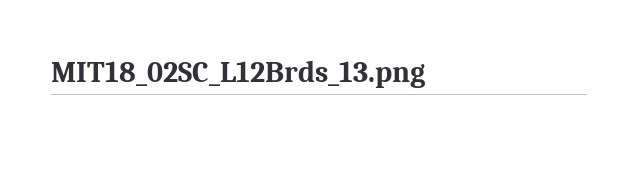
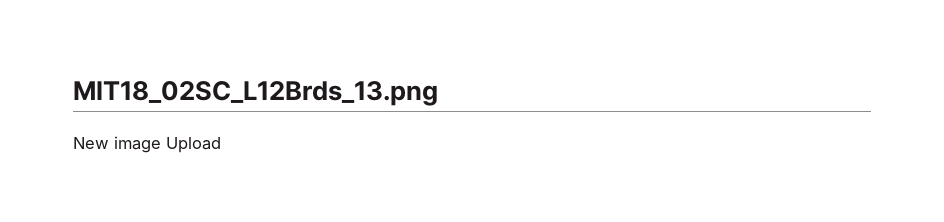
+ New image Upload

